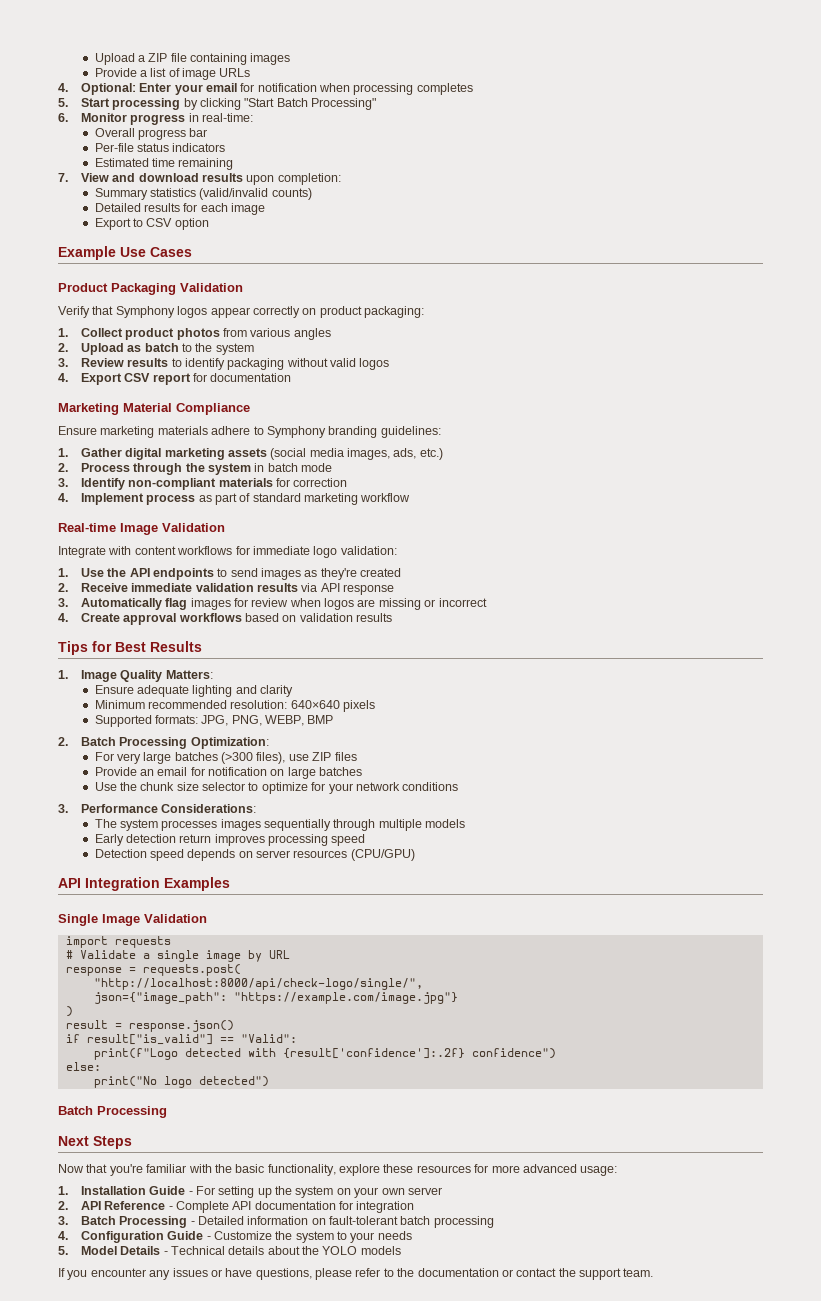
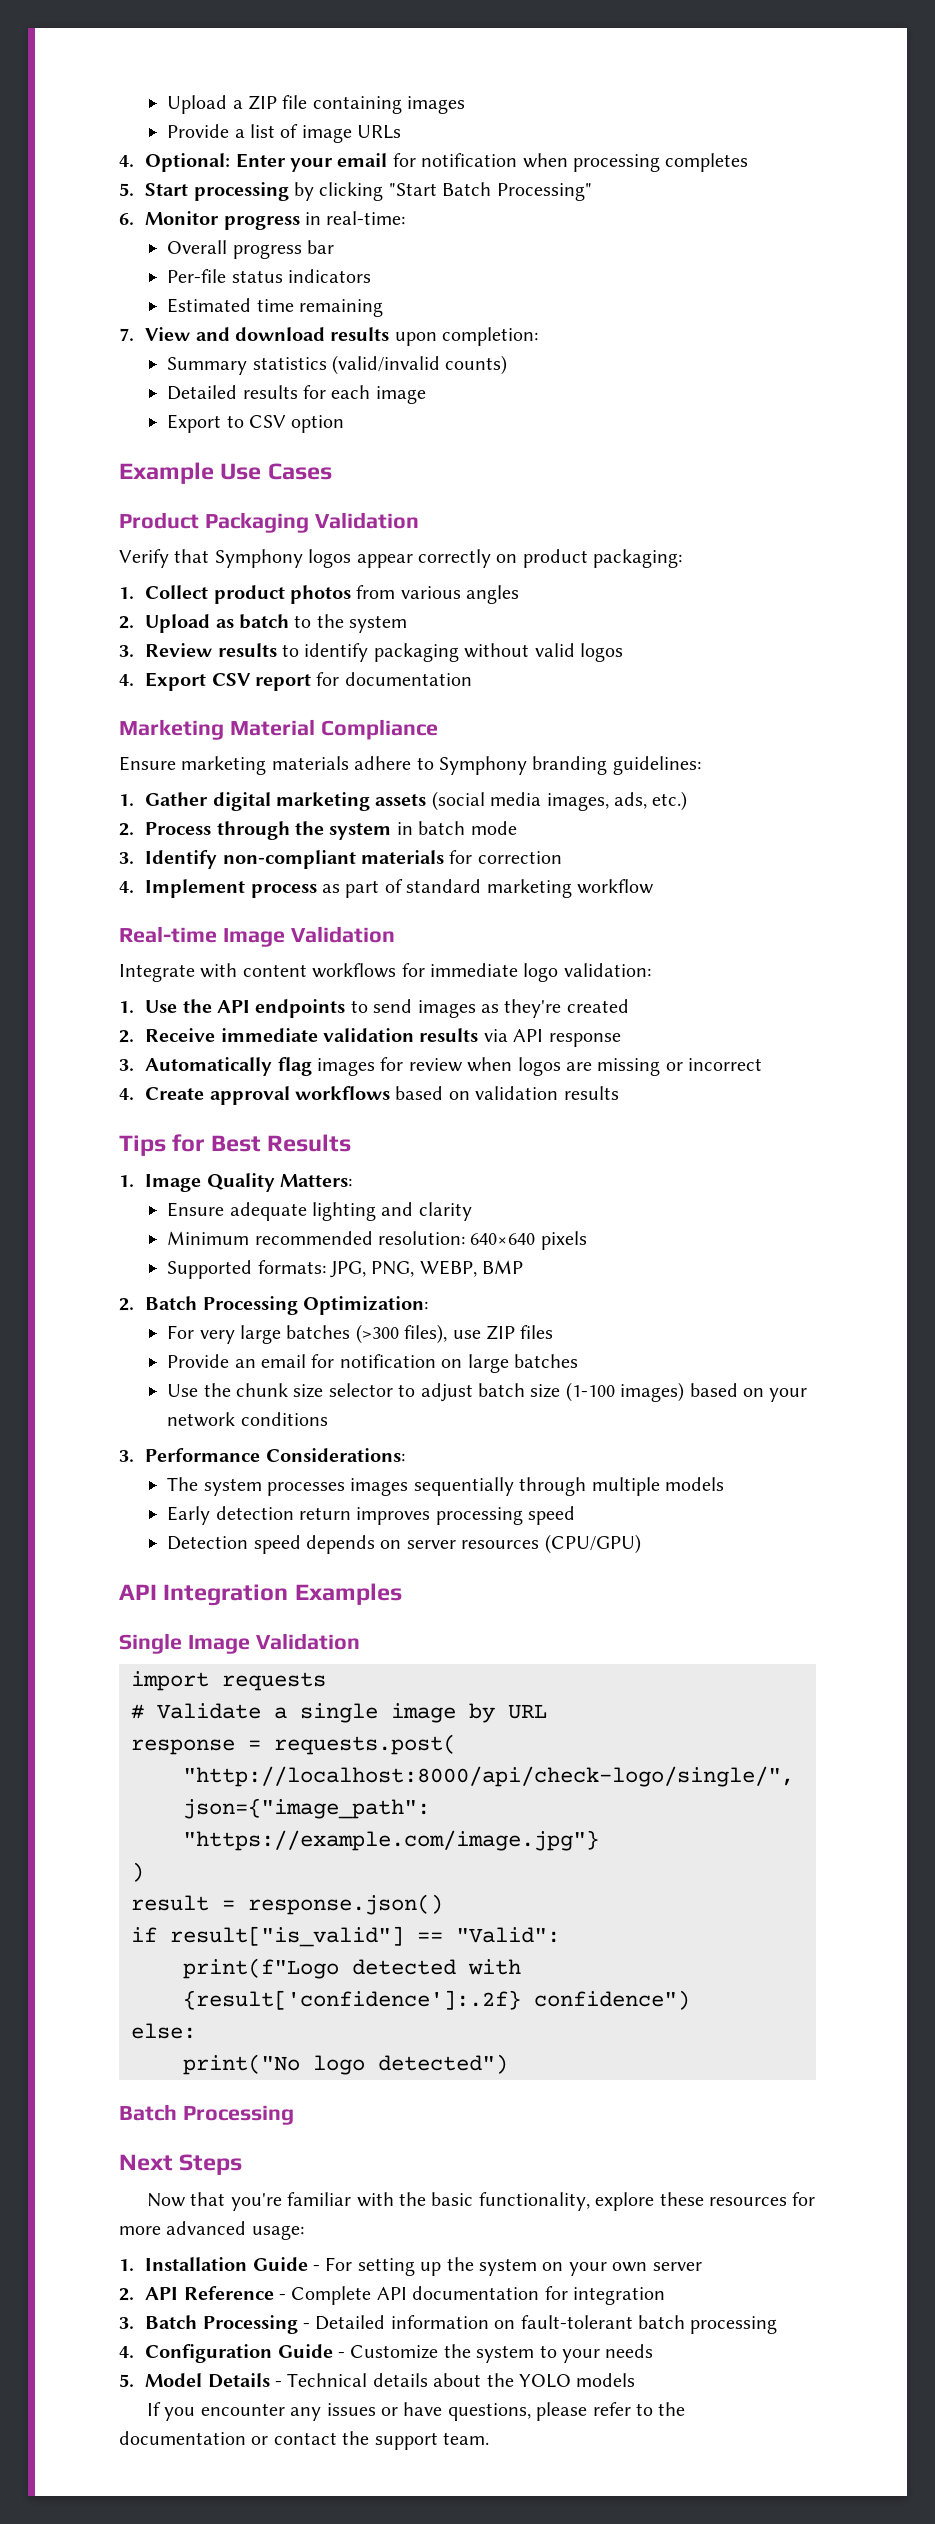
- Use the chunk size selector to optimize for your network conditions
+ Use the chunk size selector to adjust batch size (1-100 images) based on your network conditions

